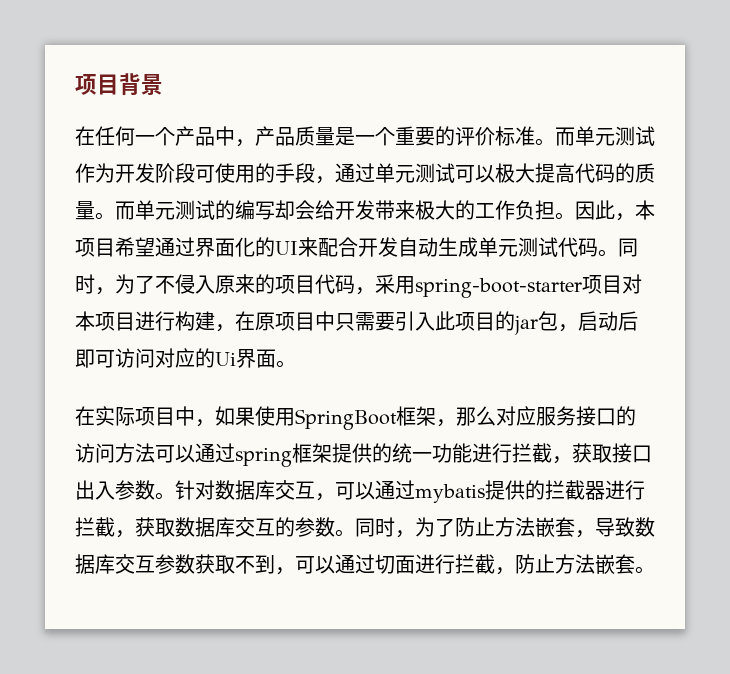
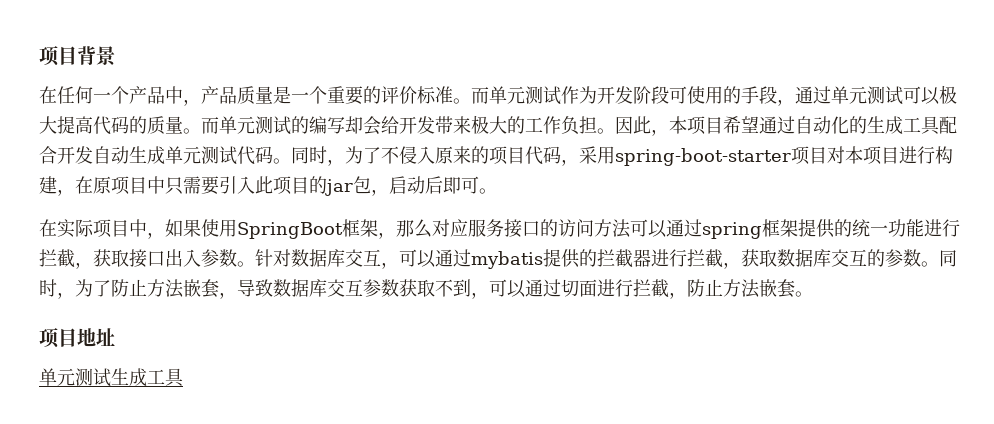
- 因此，本项目希望通过界面化的UI来配合开发自动生成单元测试代码。
+ 因此，本项目希望通过自动化的生成工具配合开发自动生成单元测试代码。
- 同时，为了不侵入原来的项目代码，采用spring-boot-starter项目对本项目进行构建，在原项目中只需要引入此项目的jar包，启动后即可访问对应的Ui界面。
+ 同时，为了不侵入原来的项目代码，采用spring-boot-starter项目对本项目进行构建，在原项目中只需要引入此项目的jar包，启动后即可。
+ 项目地址
+ 单元测试生成工具

